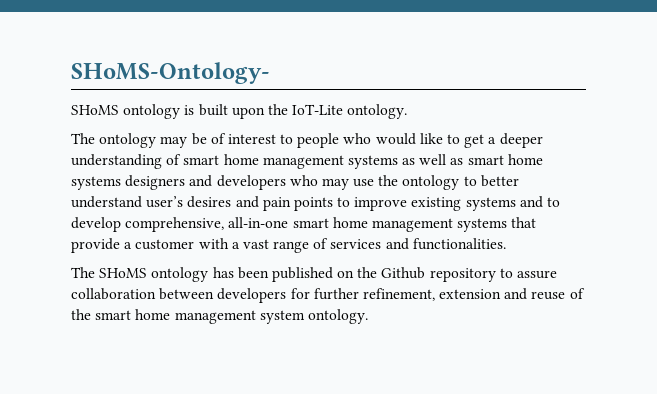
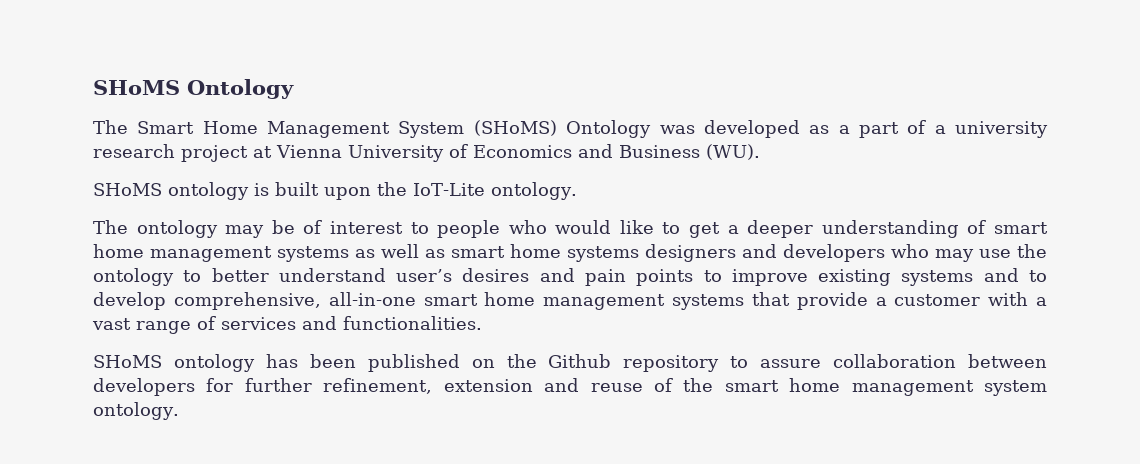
- SHoMS-Ontology-
+ SHoMS Ontology
+ The Smart Home Management System (SHoMS) Ontology was developed as a part of a university research project at Vienna University of Economics and Business (WU).
- The SHoMS ontology has been published on the Github repository to assure collaboration between developers for further refinement, extension and reuse of the smart home management system ontology.
+ SHoMS ontology has been published on the Github repository to assure collaboration between developers for further refinement, extension and reuse of the smart home management system ontology.

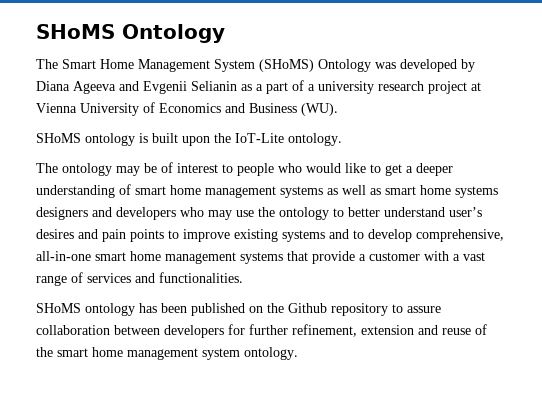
- The Smart Home Management System (SHoMS) Ontology was developed as a part of a university research project at Vienna University of Economics and Business (WU).
+ The Smart Home Management System (SHoMS) Ontology was developed by Diana Ageeva and Evgenii Selianin as a part of a university research project at Vienna University of Economics and Business (WU).

